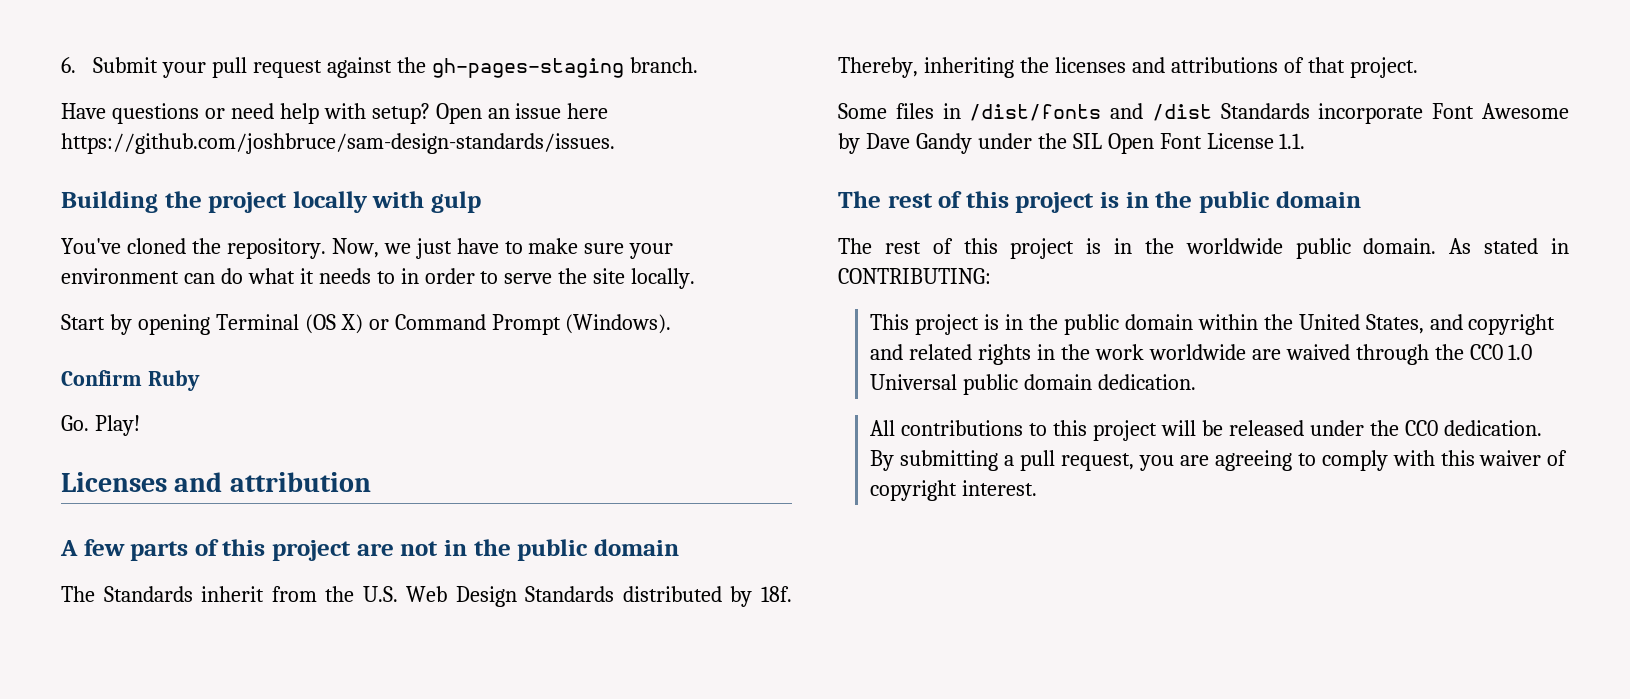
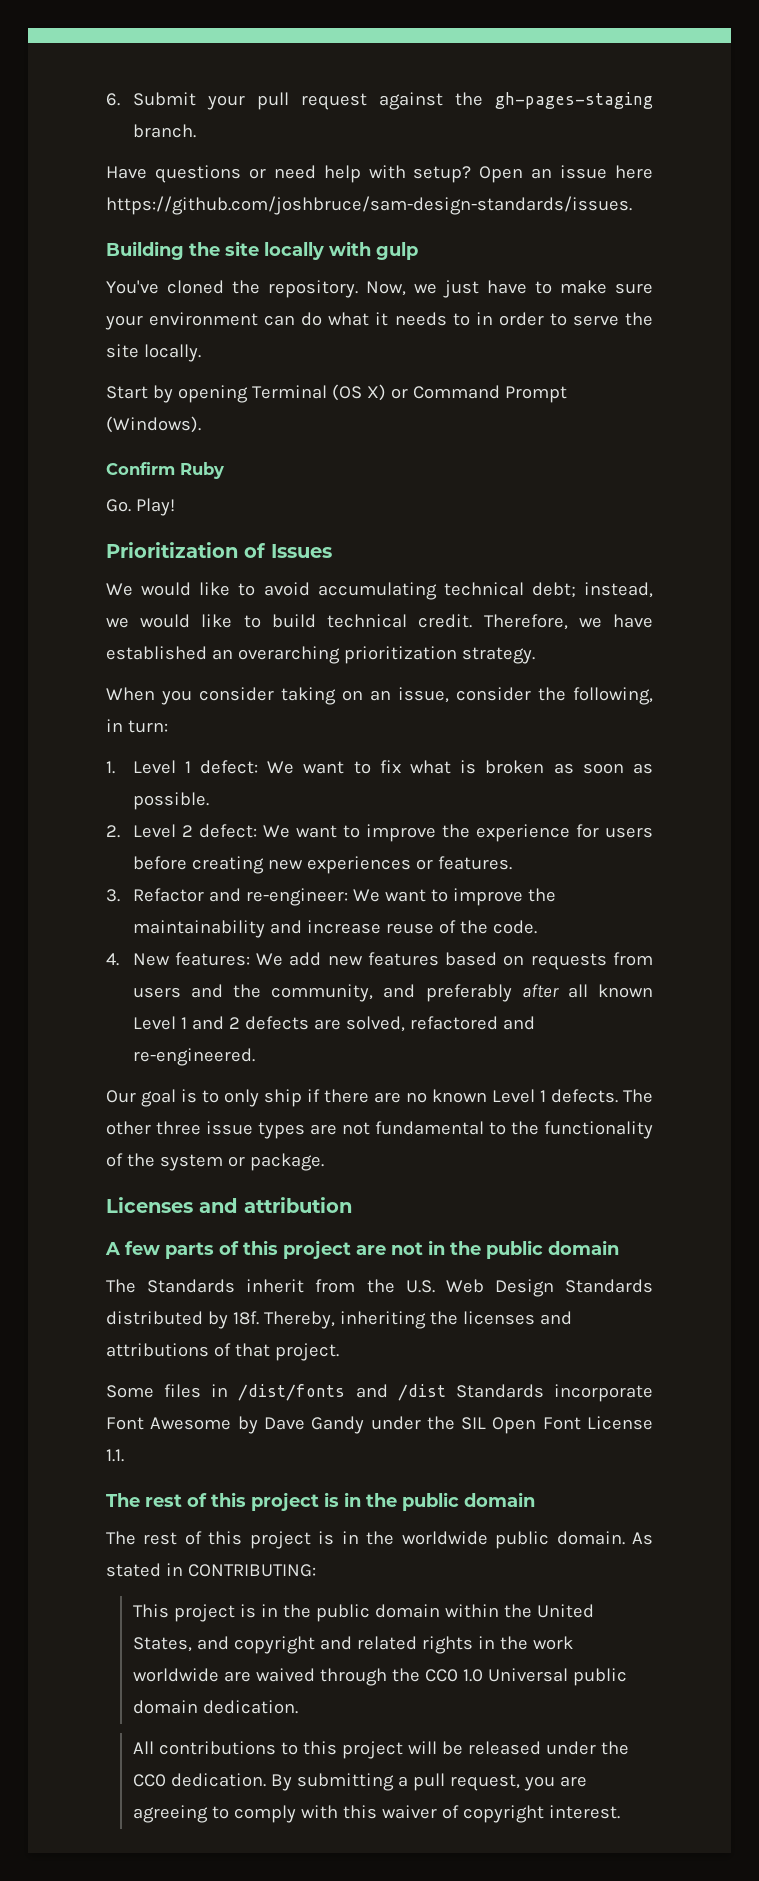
- Building the project locally with gulp
+ Building the site locally with gulp
+ Prioritization of Issues
+ We would like to avoid accumulating technical debt; instead, we would like to build technical credit. Therefore, we have established an overarching prioritization strategy.
+ When you consider taking on an issue, consider the following, in turn:
+ 1. Level 1 defect: We want to fix what is broken as soon as possible.
+ 2. Level 2 defect: We want to improve the experience for users before creating new experiences or features.
+ 3. Refactor and re-engineer: We want to improve the maintainability and increase reuse of the code.
+ 4. New features: We add new features based on requests from users and the community, and preferably after all known Level 1 and 2 defects are solved, refactored and re-engineered.
+ Our goal is to only ship if there are no known Level 1 defects. The other three issue types are not fundamental to the functionality of the system or package.

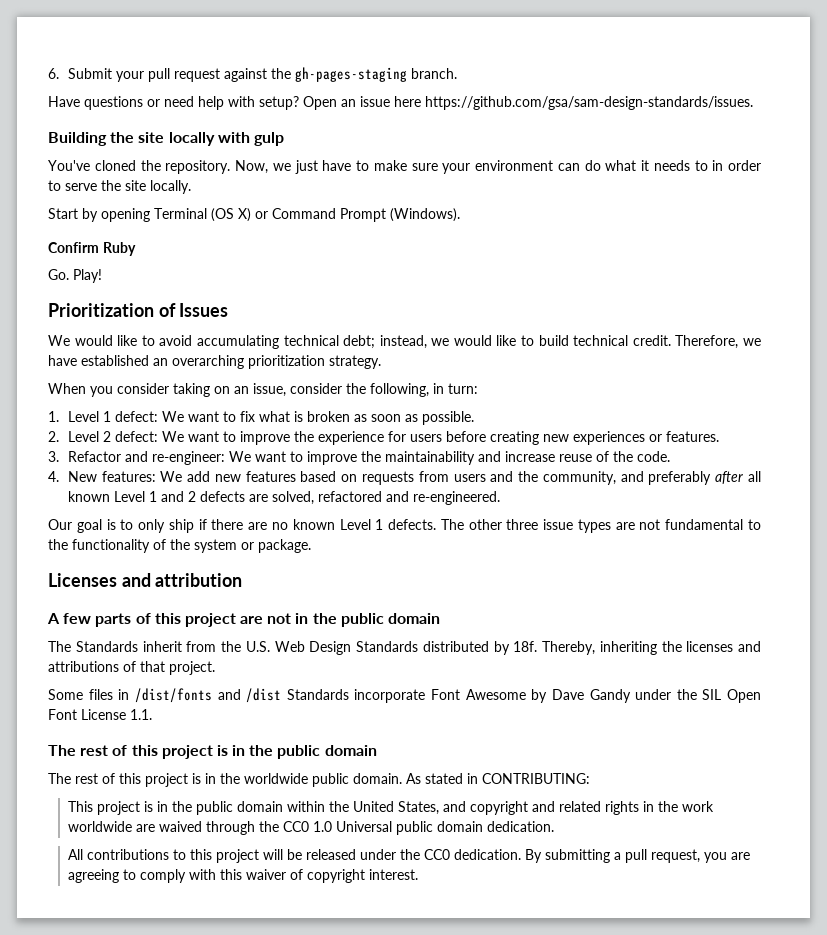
- Open an issue here https://github.com/joshbruce/sam-design-standards/issues.
+ Open an issue here https://github.com/gsa/sam-design-standards/issues.

